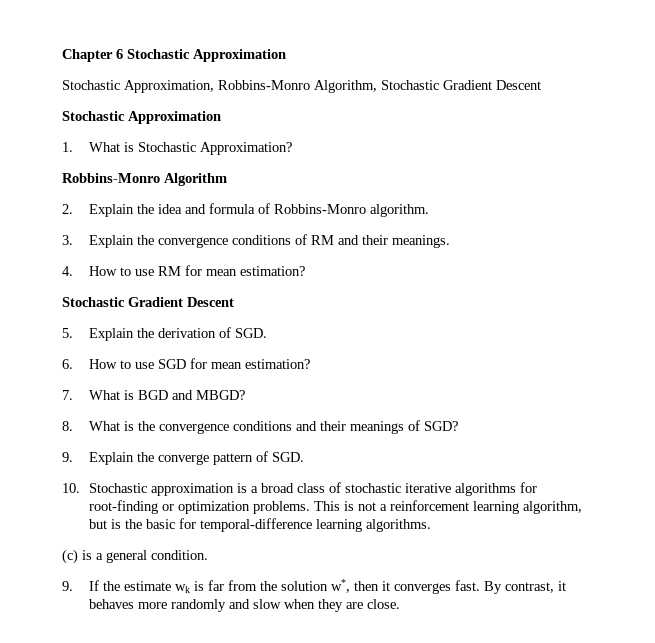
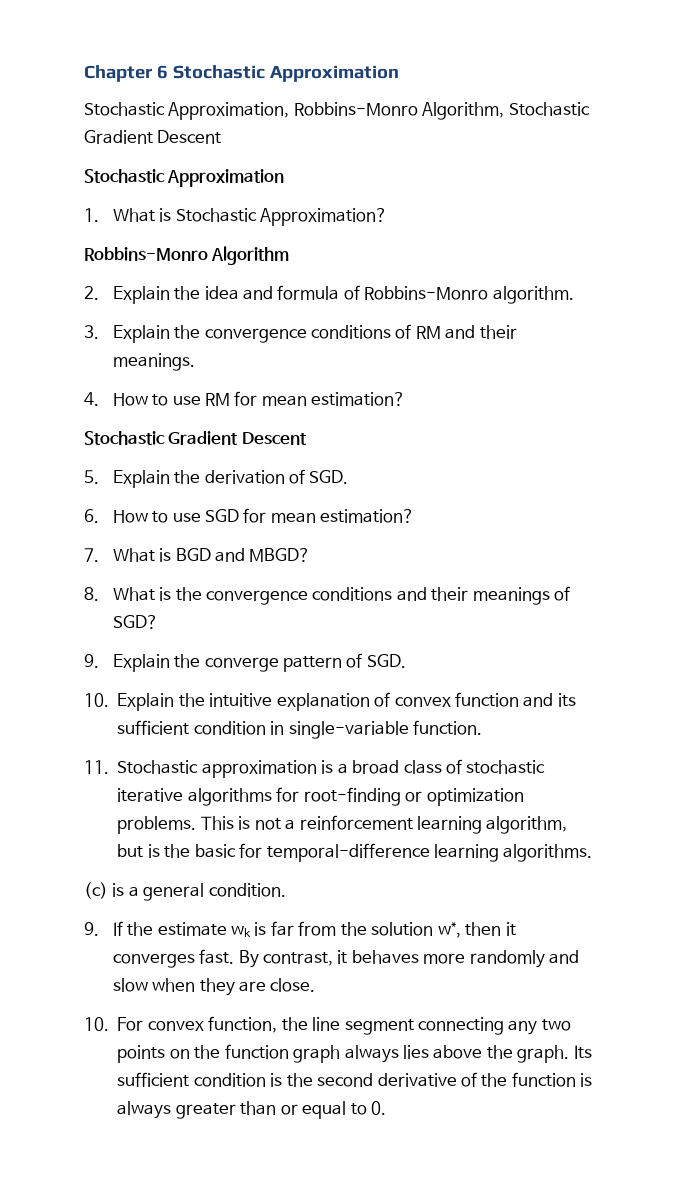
- 10. Stochastic approximation is a broad class of stochastic iterative algorithms for root-finding or optimization problems.
+ 10. Explain the intuitive explanation of convex function and its sufficient condition in single-variable function.
+ 11. Stochastic approximation is a broad class of stochastic iterative algorithms for root-finding or optimization problems.
+ 10. For convex function, the line segment connecting any two points on the function graph always lies above the graph. Its sufficient condition is the second derivative of the function is always greater than or equal to 0.

